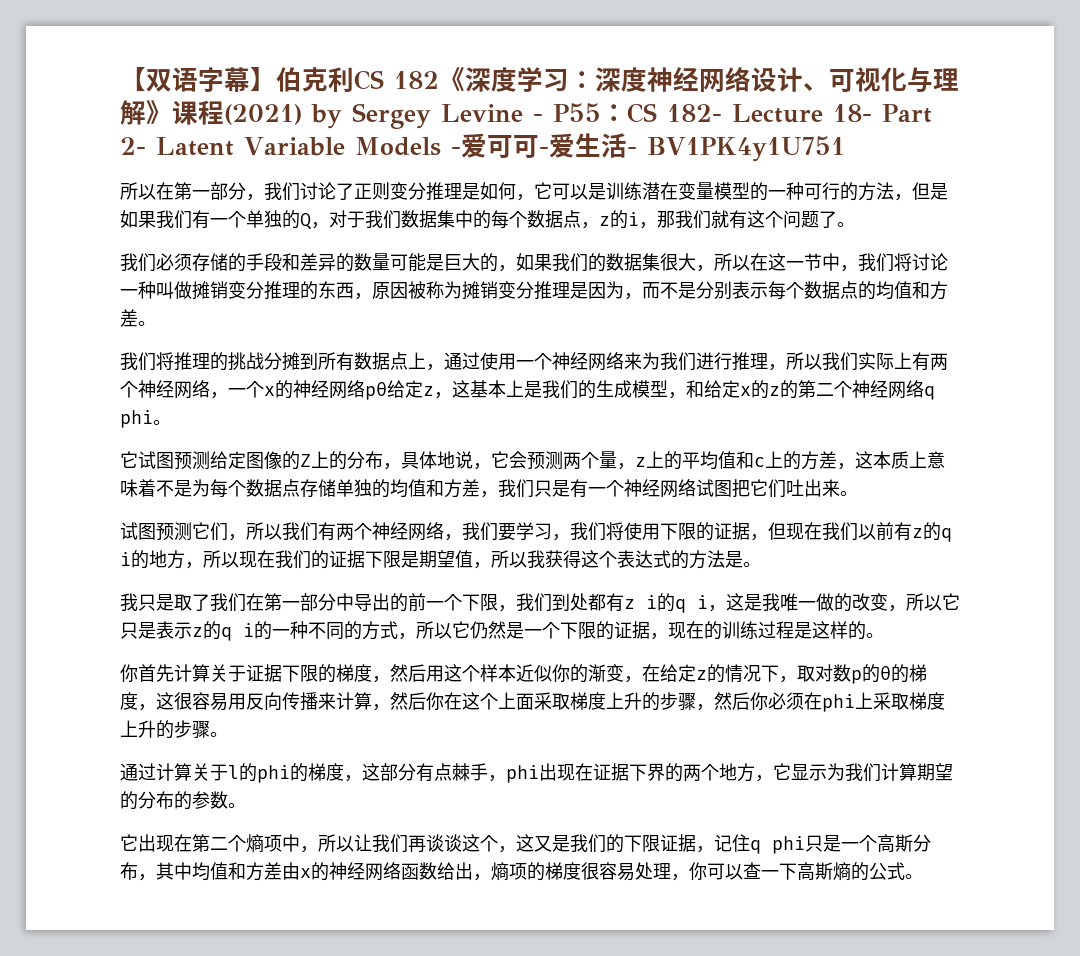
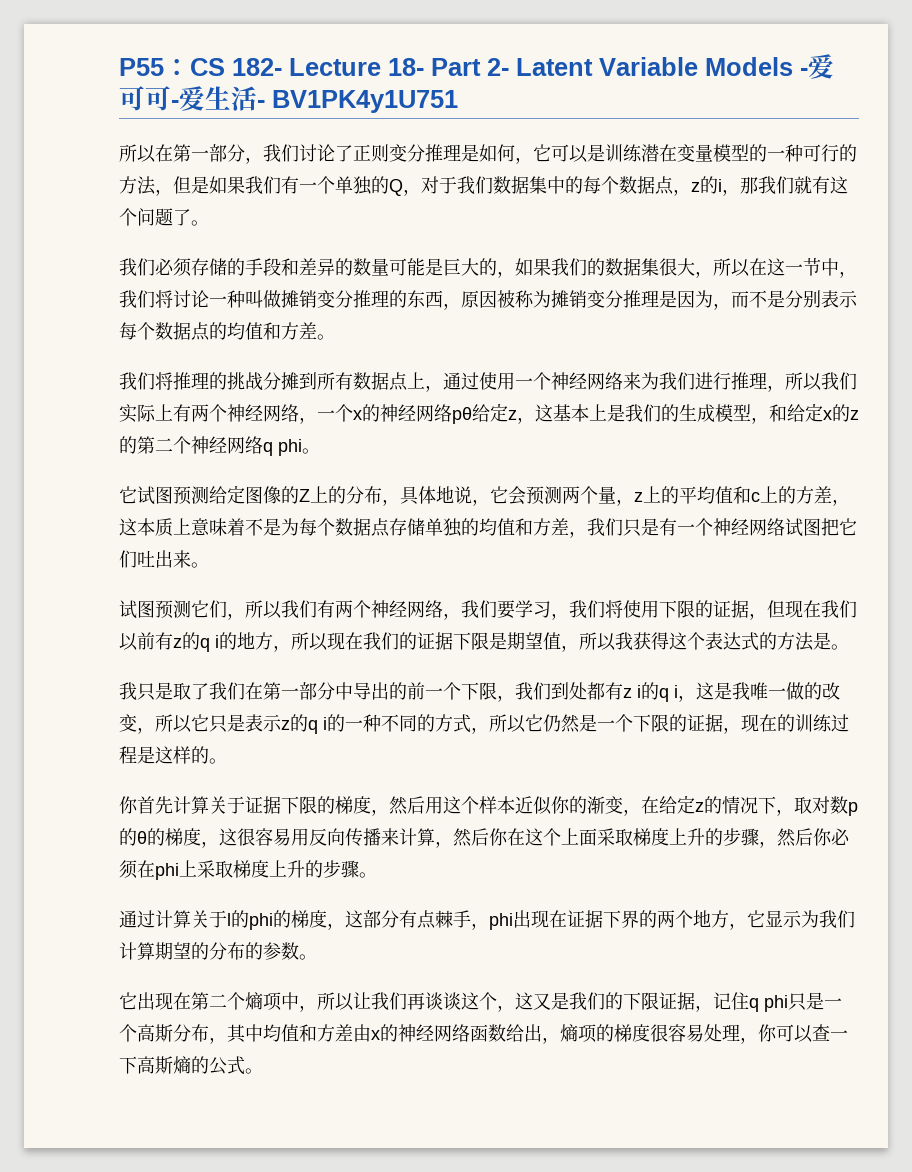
- 【双语字幕】伯克利CS 182《深度学习：深度神经网络设计、可视化与理解》课程(2021) by Sergey Levine - P55：CS 182- Lecture 18- Part 2- Latent Variable Models -爱可可-爱生活- BV1PK4y1U751
+ P55：CS 182- Lecture 18- Part 2- Latent Variable Models -爱可可-爱生活- BV1PK4y1U751

